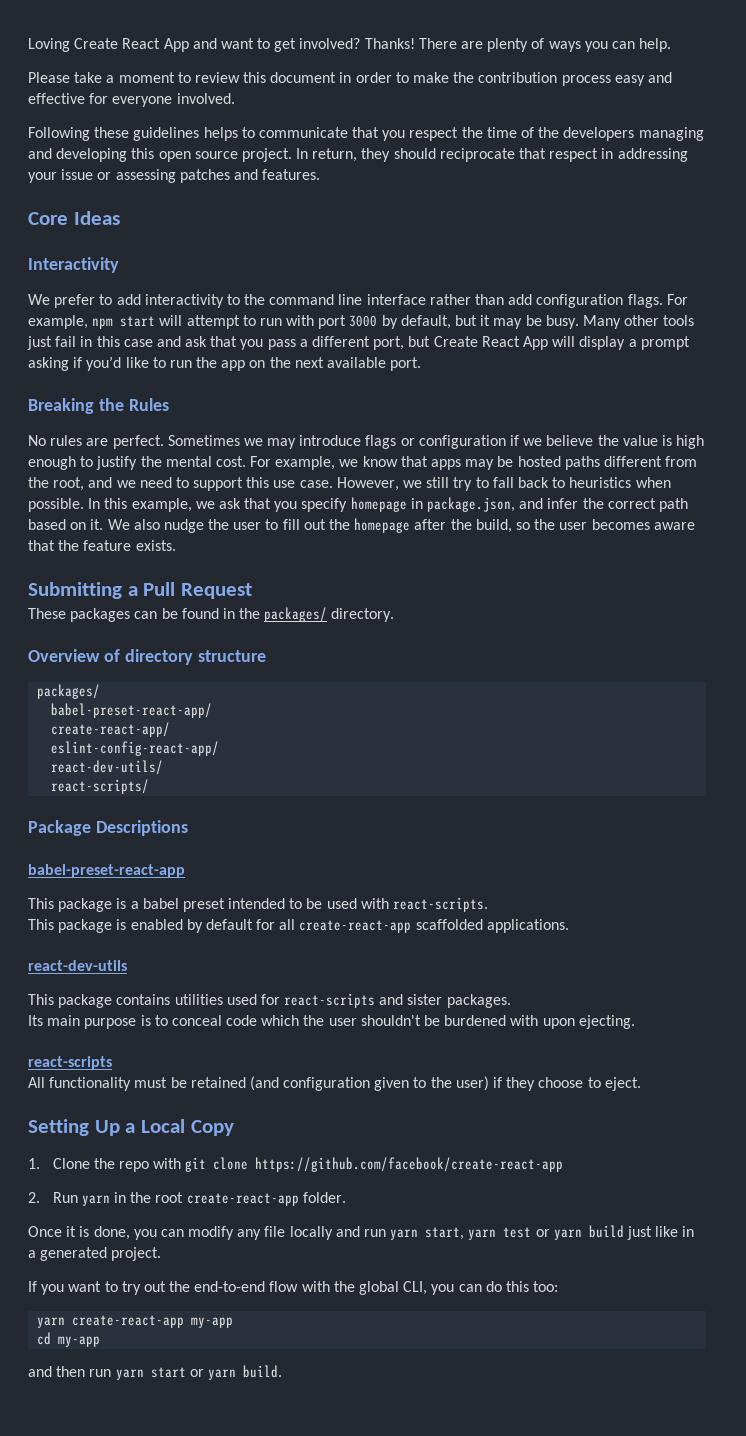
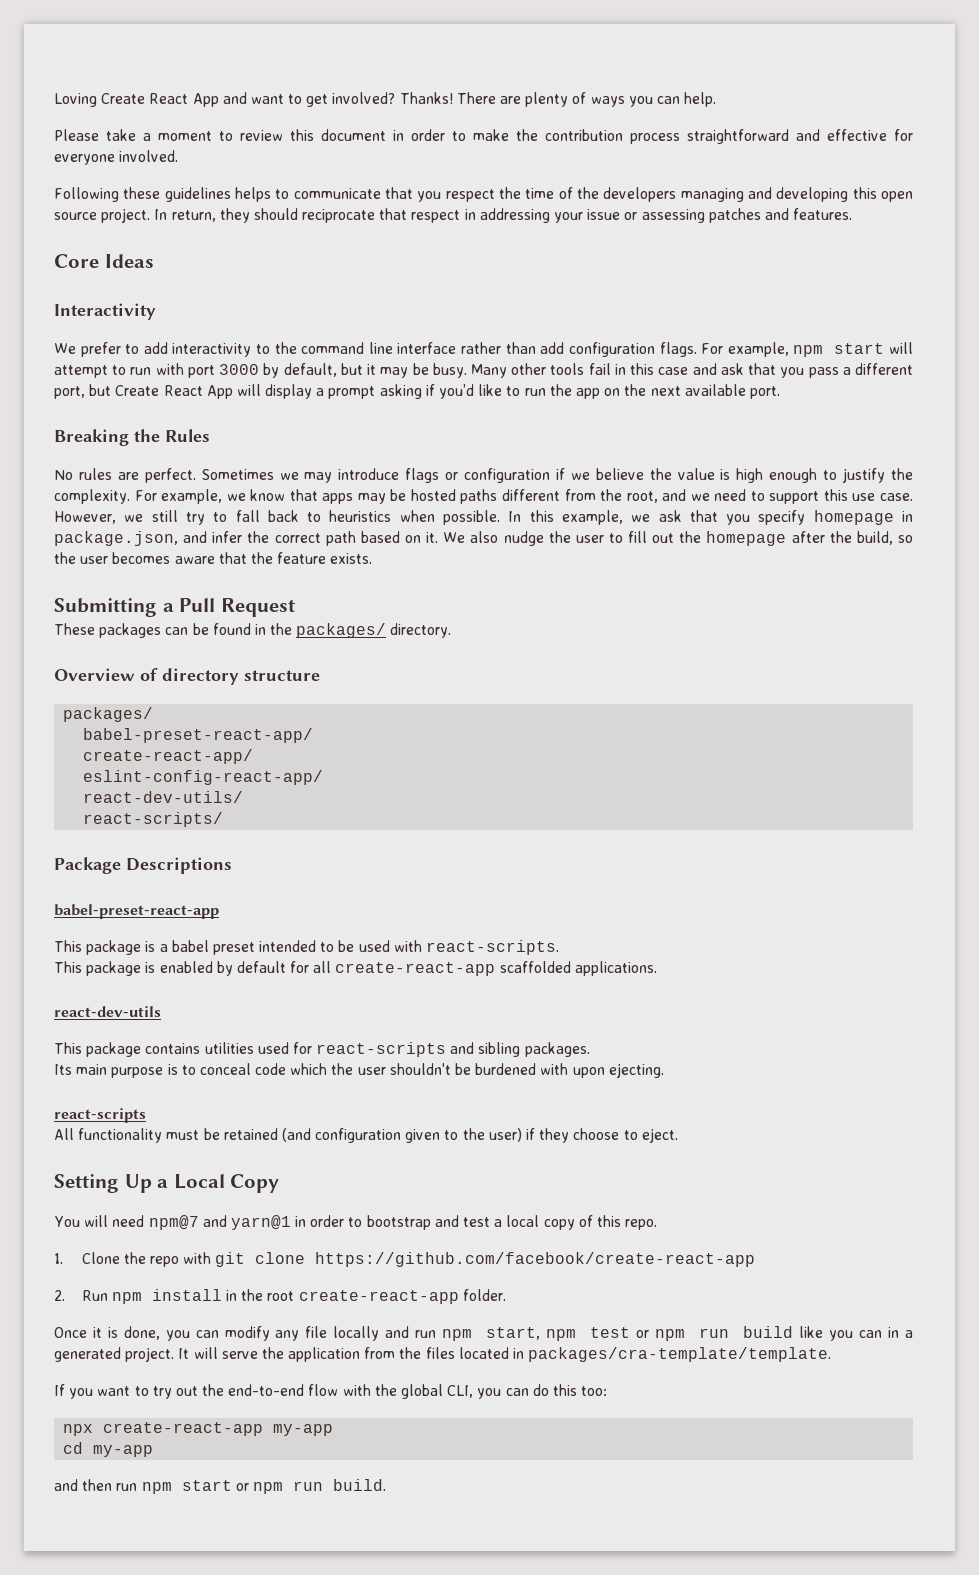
- Please take a moment to review this document in order to make the contribution process easy and effective for everyone involved.
+ Please take a moment to review this document in order to make the contribution process straightforward and effective for everyone involved.
- Many other tools just fail in this case and ask that you pass a different port, but Create React App will display a prompt asking if you’d like to run the app on the next available port.
+ Many other tools fail in this case and ask that you pass a different port, but Create React App will display a prompt asking if you’d like to run the app on the next available port.
- Sometimes we may introduce flags or configuration if we believe the value is high enough to justify the mental cost.
+ Sometimes we may introduce flags or configuration if we believe the value is high enough to justify the complexity.
- This package contains utilities used for react-scripts and sister packages.
+ This package contains utilities used for react-scripts and sibling packages.
+ You will need npm@7 and yarn@1 in order to bootstrap and test a local copy of this repo.
- 2. Run yarn in the root create-react-app folder.
+ 2. Run npm install in the root create-react-app folder.
- Once it is done, you can modify any file locally and run yarn start, yarn test or yarn build just like in a generated project.
+ Once it is done, you can modify any file locally and run npm start, npm test or npm run build like you can in a generated project. It will serve the application from the files located in packages/cra-template/template.
- yarn create-react-app my-app
+ npx create-react-app my-app
- and then run yarn start or yarn build.
+ and then run npm start or npm run build.

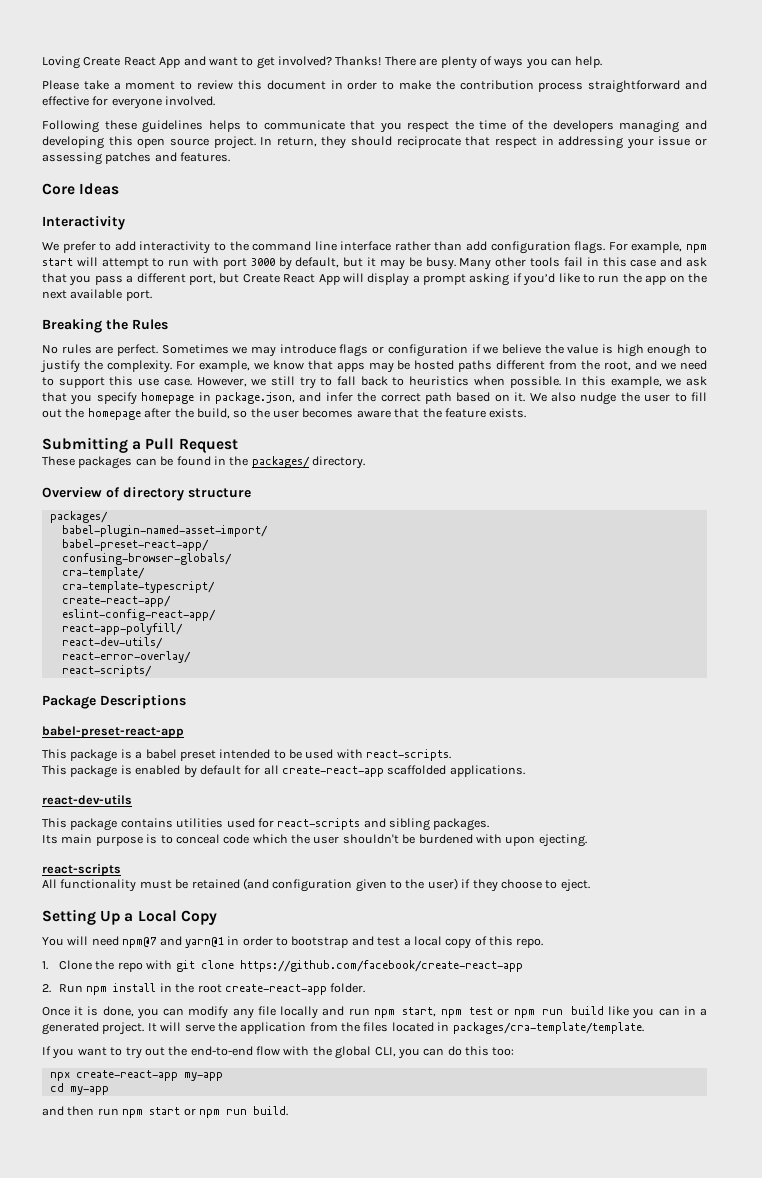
+ babel-plugin-named-asset-import/
+ confusing-browser-globals/
+ cra-template/
+ cra-template-typescript/
+ react-app-polyfill/
+ react-error-overlay/

